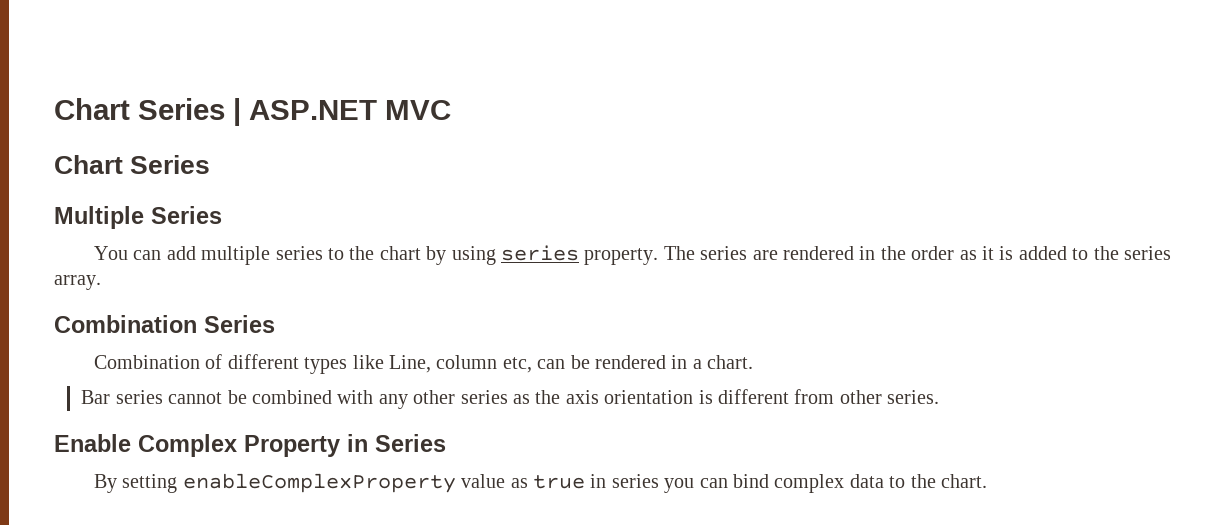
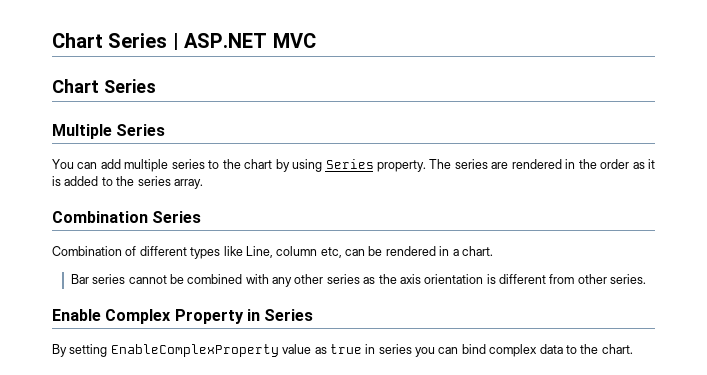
- You can add multiple series to the chart by using series property.
+ You can add multiple series to the chart by using Series property.
- By setting enableComplexProperty value as true in series you can bind complex data to the chart.
+ By setting EnableComplexProperty value as true in series you can bind complex data to the chart.

